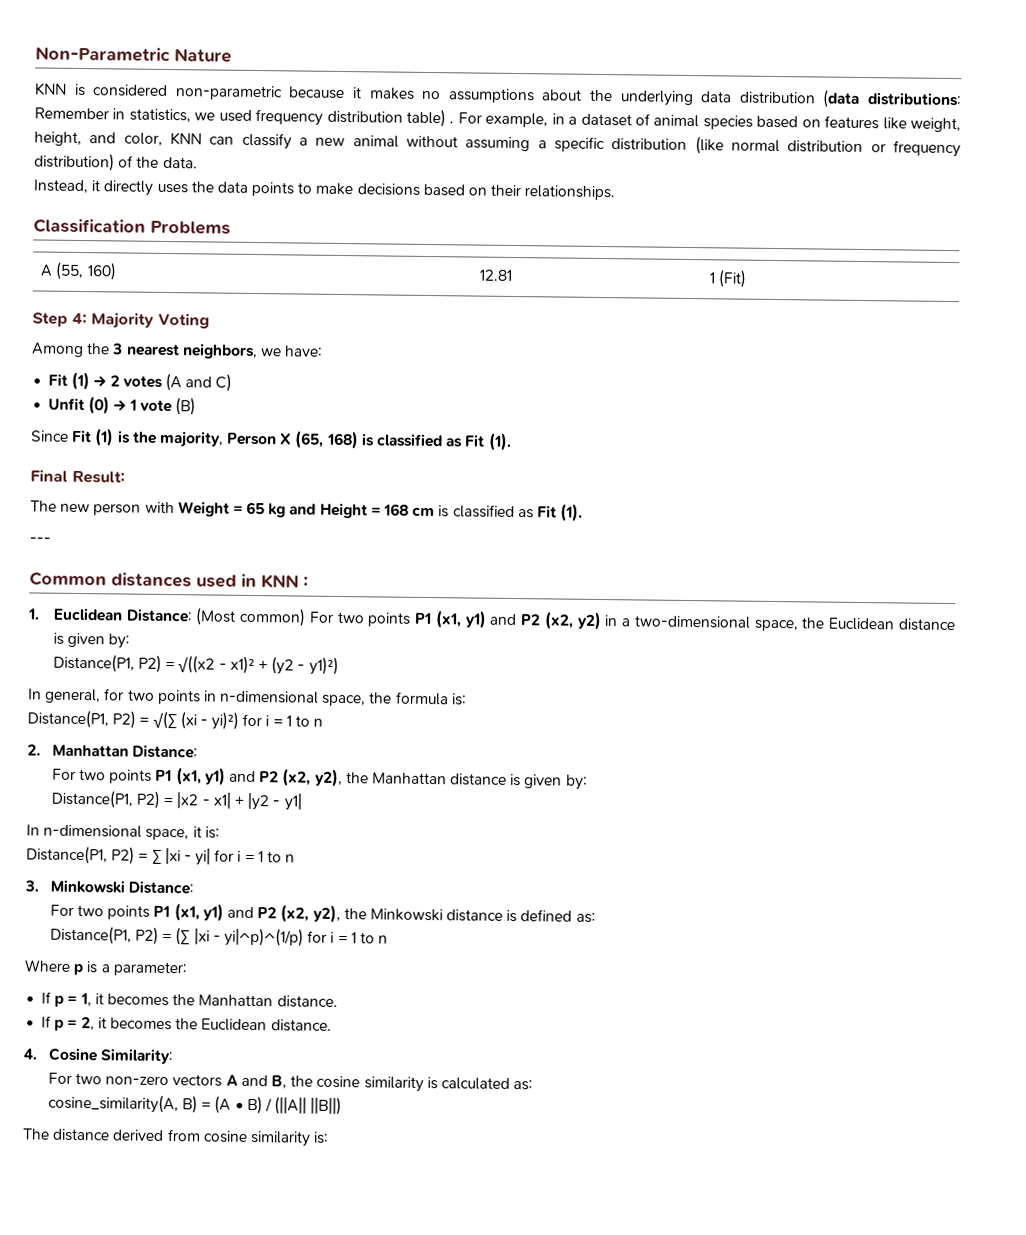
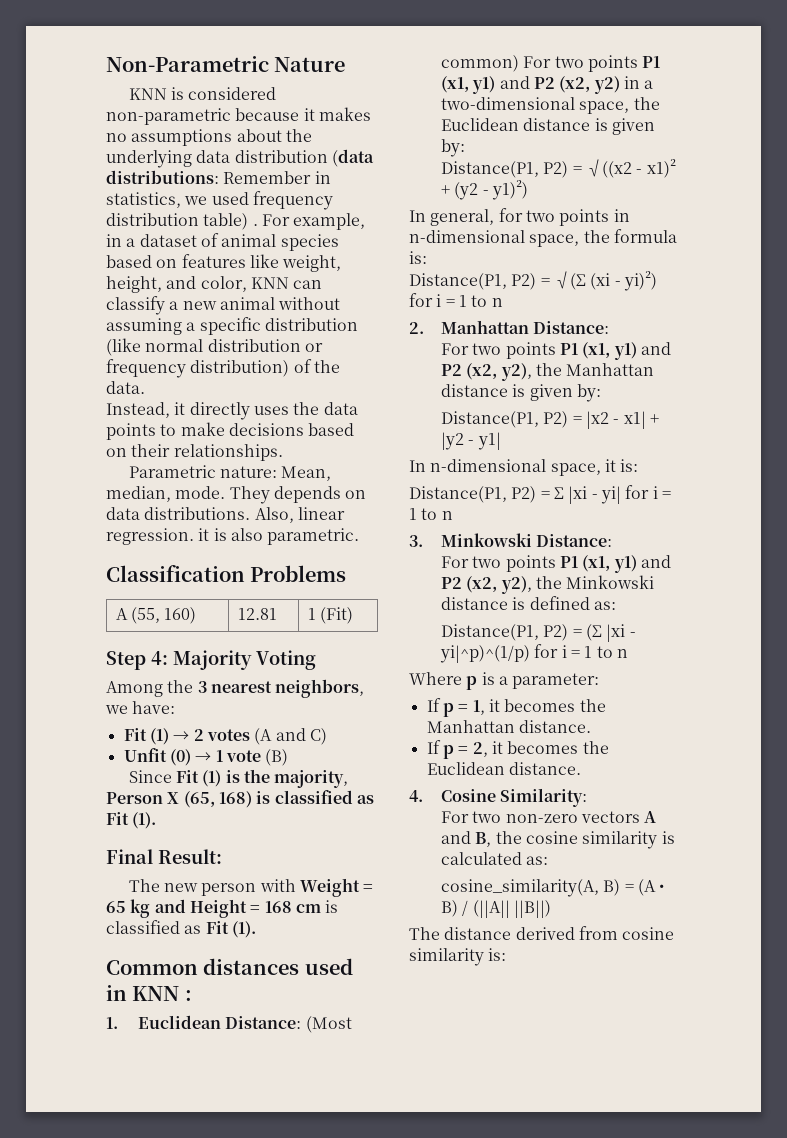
+ Parametric nature: Mean, median, mode. They depends on data distributions. Also, linear regression. it is also parametric.
- ---

